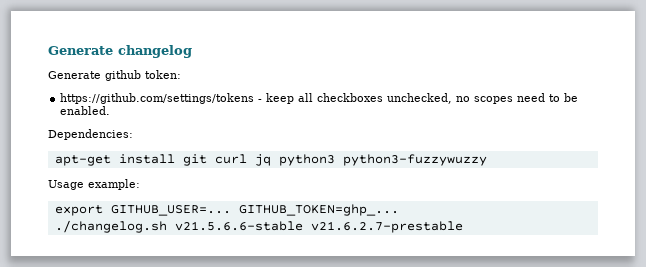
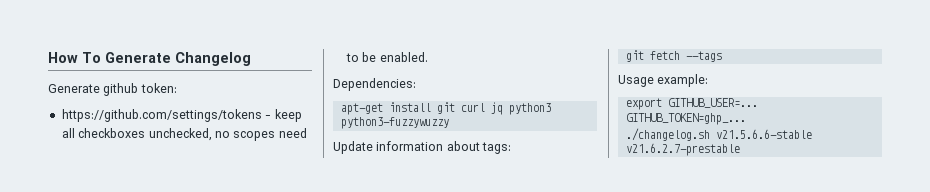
- Generate changelog
+ How To Generate Changelog
+ Update information about tags:
+ git fetch --tags

